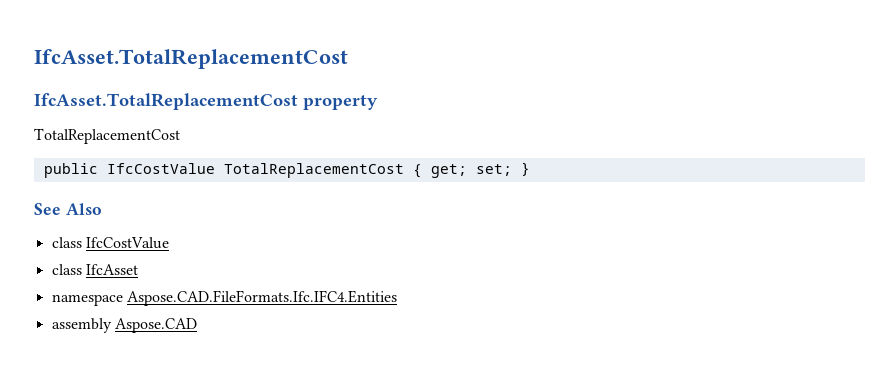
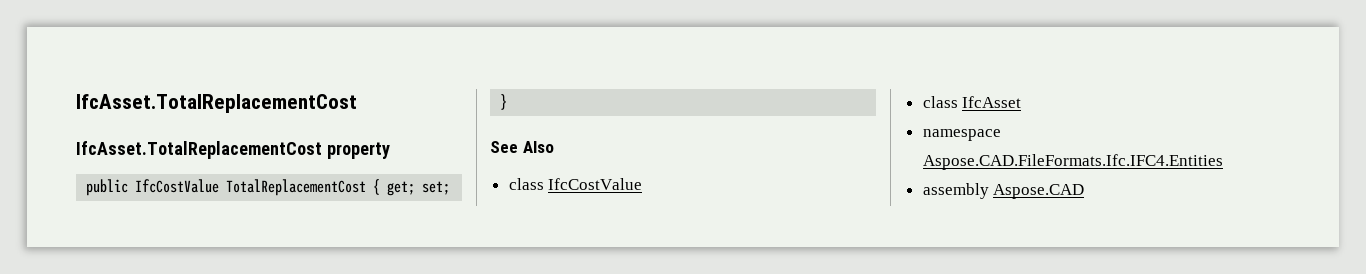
  IfcAsset.TotalReplacementCost property
- TotalReplacementCost

